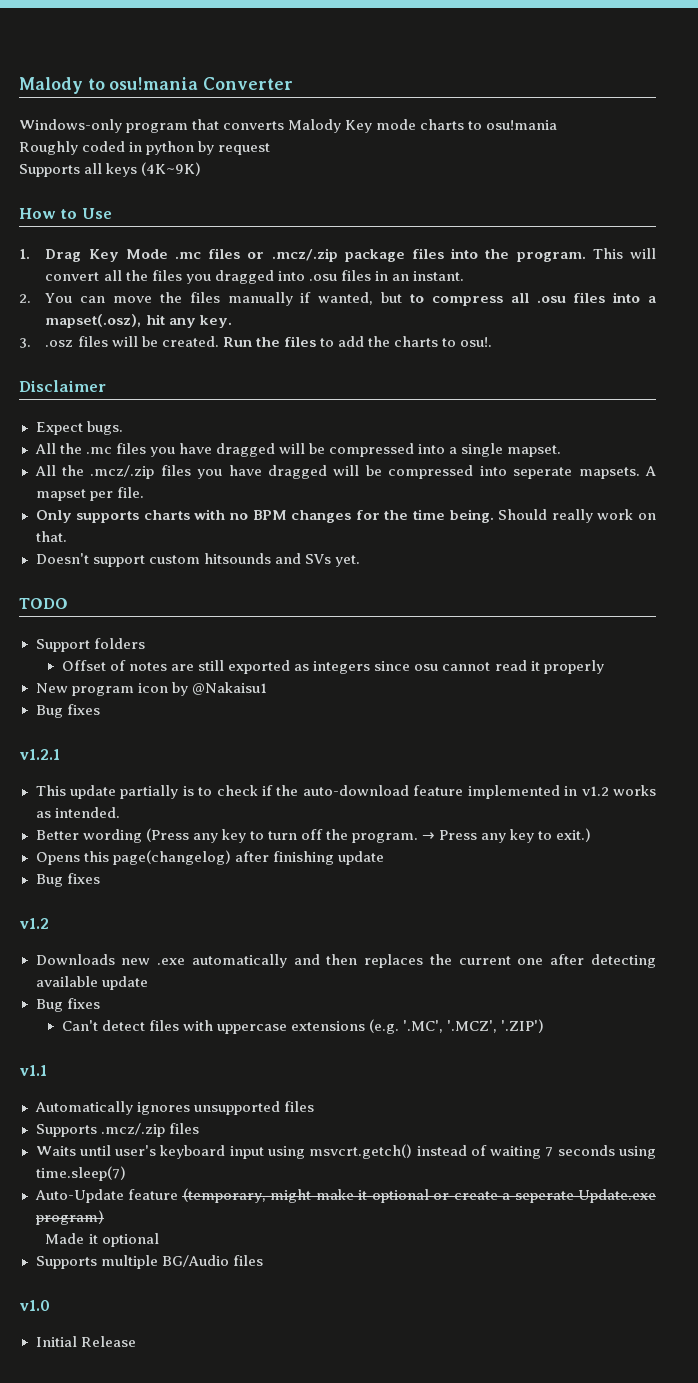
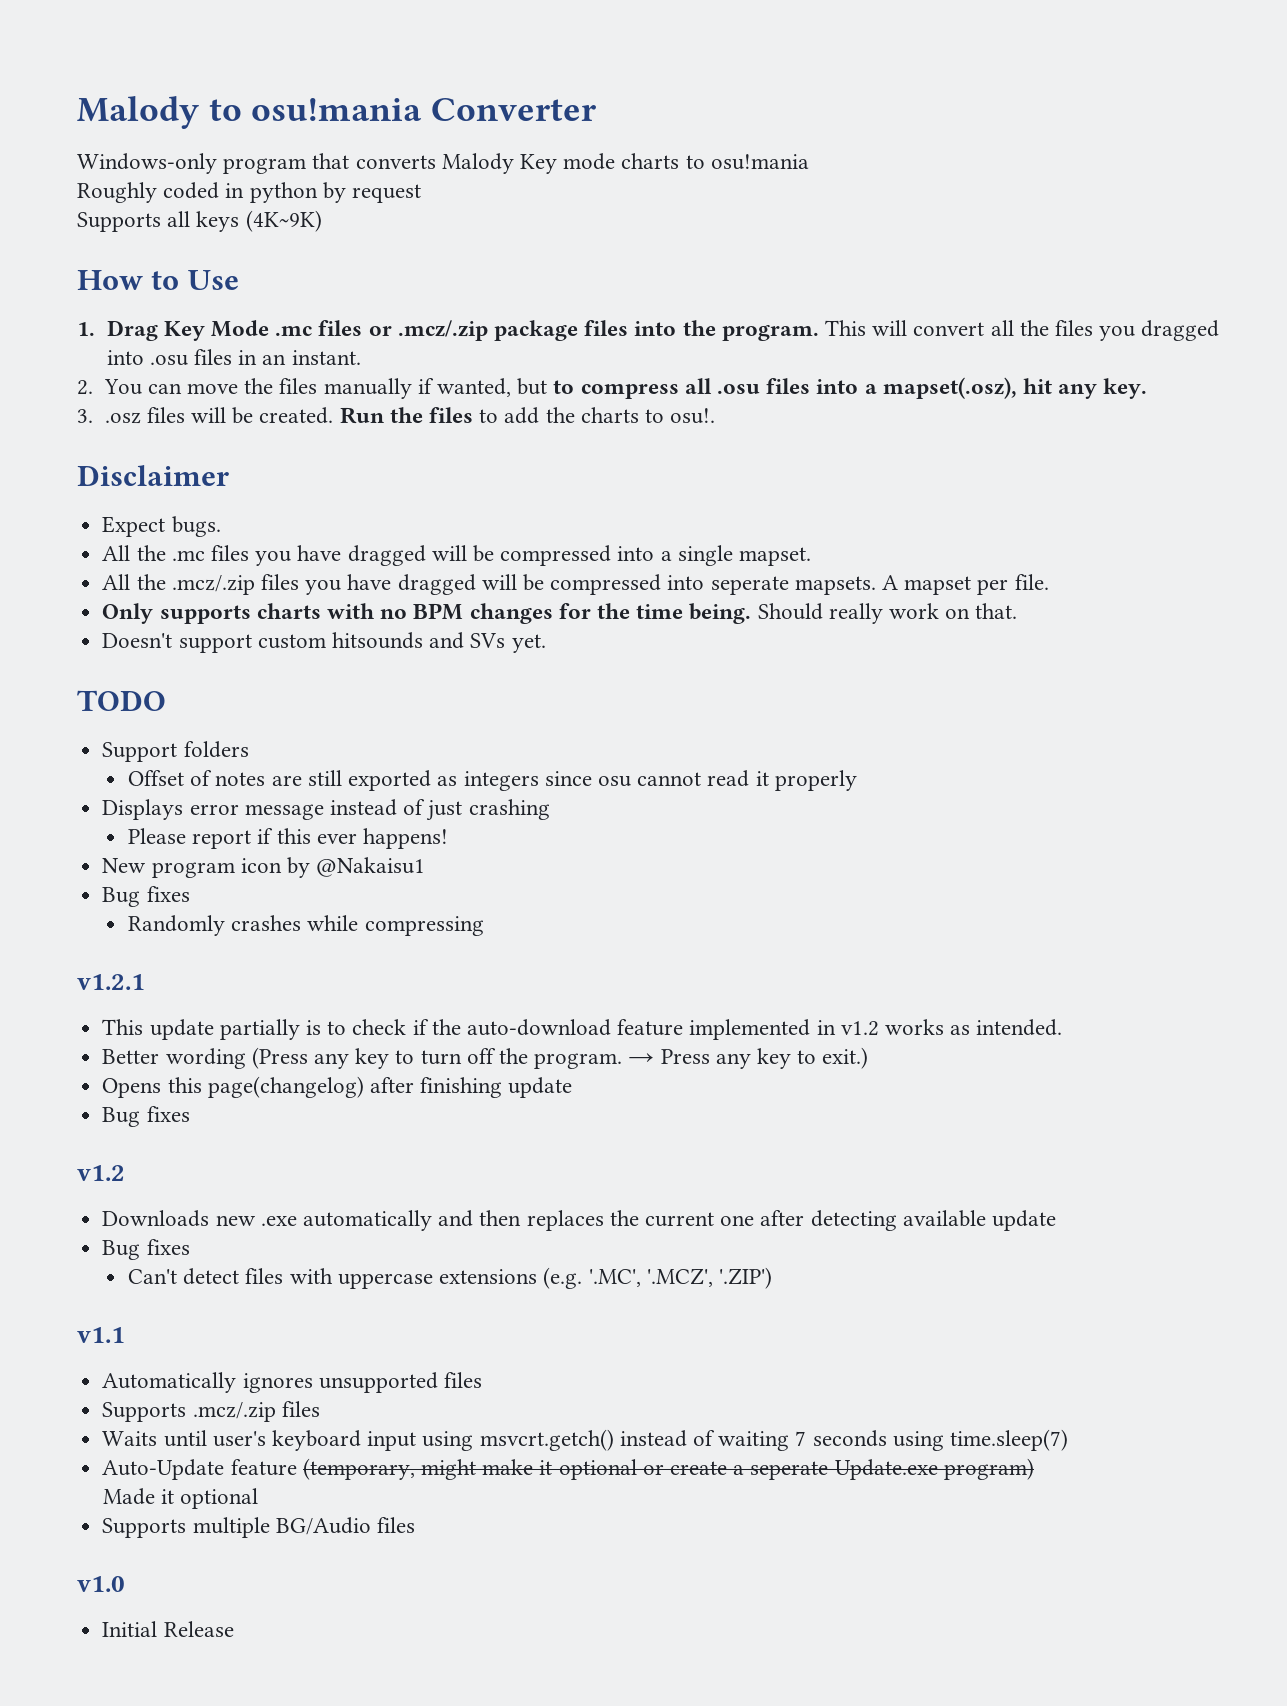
+ Displays error message instead of just crashing
+ Please report if this ever happens!
+ Randomly crashes while compressing

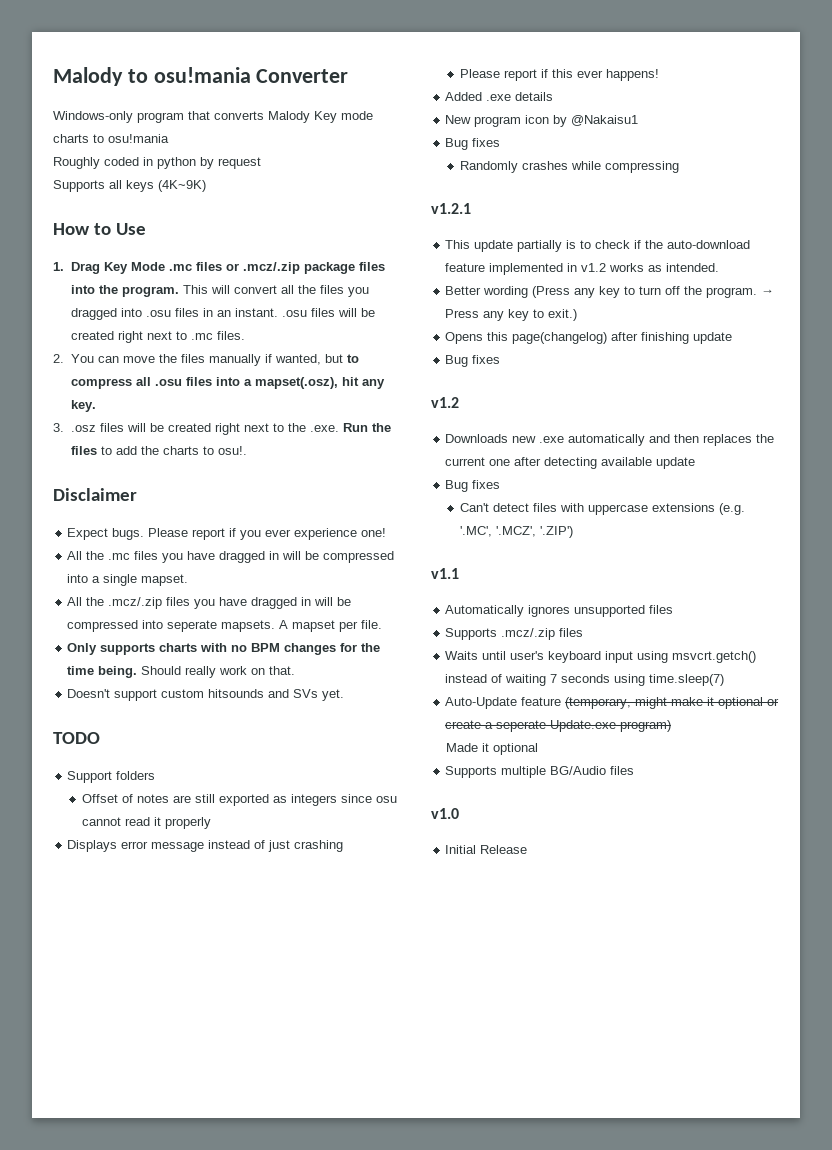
- This will convert all the files you dragged into .osu files in an instant.
+ This will convert all the files you dragged into .osu files in an instant. .osu files will be created right next to .mc files.
- 3. .osz files will be created. Run the files to add the charts to osu!.
+ 3. .osz files will be created right next to the .exe. Run the files to add the charts to osu!.
+ Please report if you ever experience one!
- All the .mc files you have dragged will be compressed into a single mapset.
+ All the .mc files you have dragged in will be compressed into a single mapset.
- All the .mcz/.zip files you have dragged will be compressed into seperate mapsets.
+ All the .mcz/.zip files you have dragged in will be compressed into seperate mapsets.
+ Added .exe details

